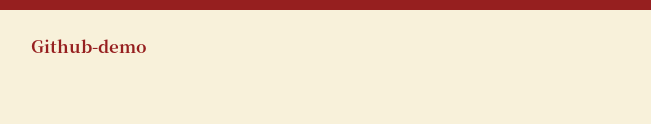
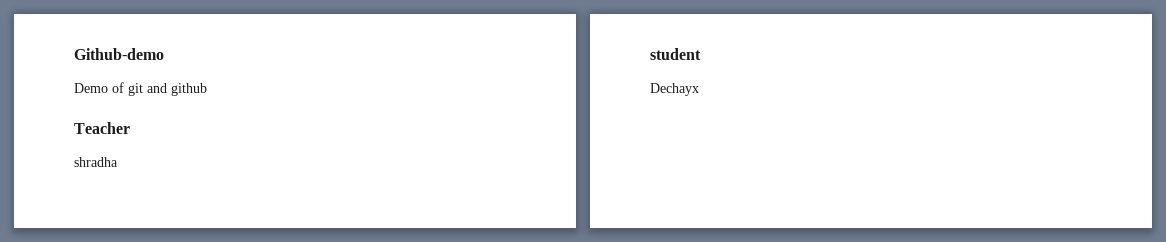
+ Demo of git and github
+ Teacher
+ shradha
+ student
+ Dechayx

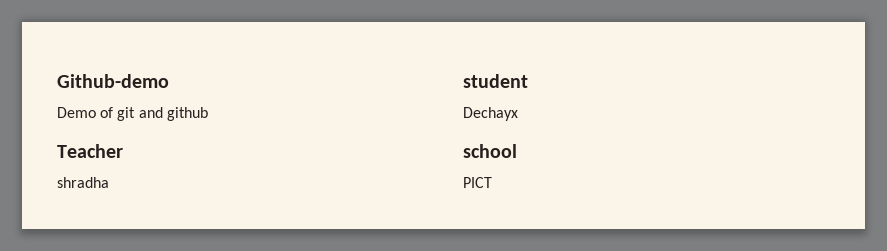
+ school
+ PICT

